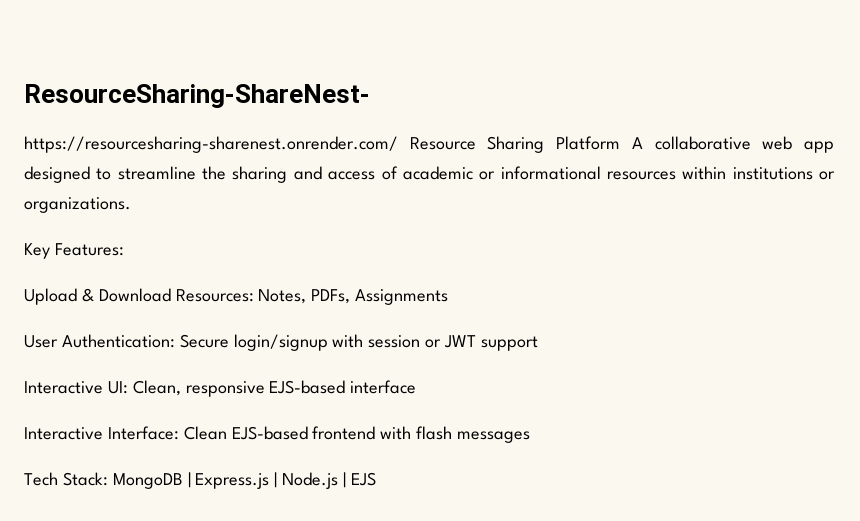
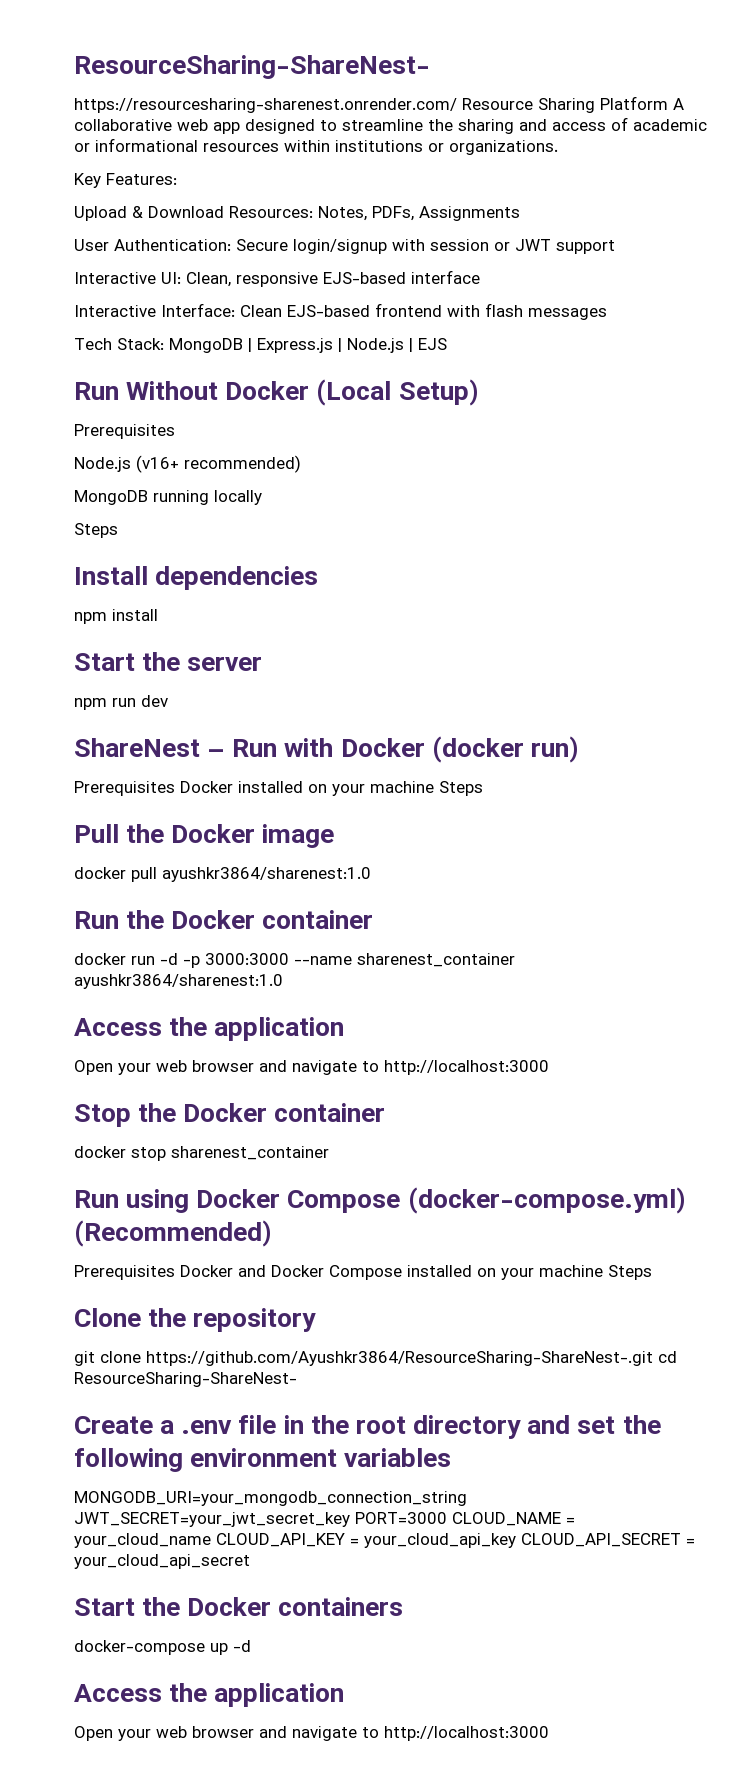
+ Run Without Docker (Local Setup)
+ Prerequisites
+ Node.js (v16+ recommended)
+ MongoDB running locally
+ Steps
+ Install dependencies
+ npm install
+ Start the server
+ npm run dev
+ ShareNest – Run with Docker (docker run)
+ Prerequisites Docker installed on your machine Steps
+ Pull the Docker image
+ docker pull ayushkr3864/sharenest:1.0
+ Run the Docker container
+ docker run -d -p 3000:3000 --name sharenest_container ayushkr3864/sharenest:1.0
+ Access the application
+ Open your web browser and navigate to http://localhost:3000
+ Stop the Docker container
+ docker stop sharenest_container
+ Run using Docker Compose (docker-compose.yml) (Recommended)
+ Prerequisites Docker and Docker Compose installed on your machine Steps
+ Clone the repository
+ git clone https://github.com/Ayushkr3864/ResourceSharing-ShareNest-.git cd ResourceSharing-ShareNest-
+ Create a .env file in the root directory and set the following environment variables
+ MONGODB_URI=your_mongodb_connection_string JWT_SECRET=your_jwt_secret_key PORT=3000 CLOUD_NAME = your_cloud_name CLOUD_API_KEY = your_cloud_api_key CLOUD_API_SECRET = your_cloud_api_secret
+ Start the Docker containers
+ docker-compose up -d
+ Access the application
+ Open your web browser and navigate to http://localhost:3000

